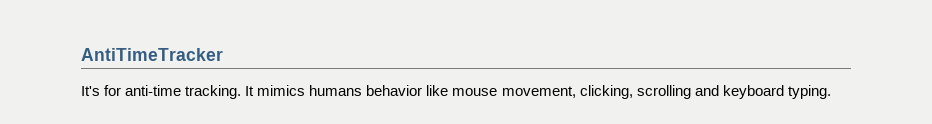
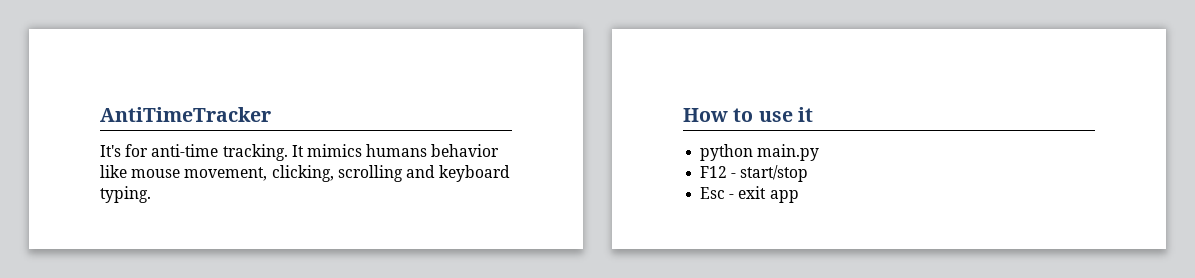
+ How to use it
+ python main.py
+ F12 - start/stop
+ Esc - exit app

